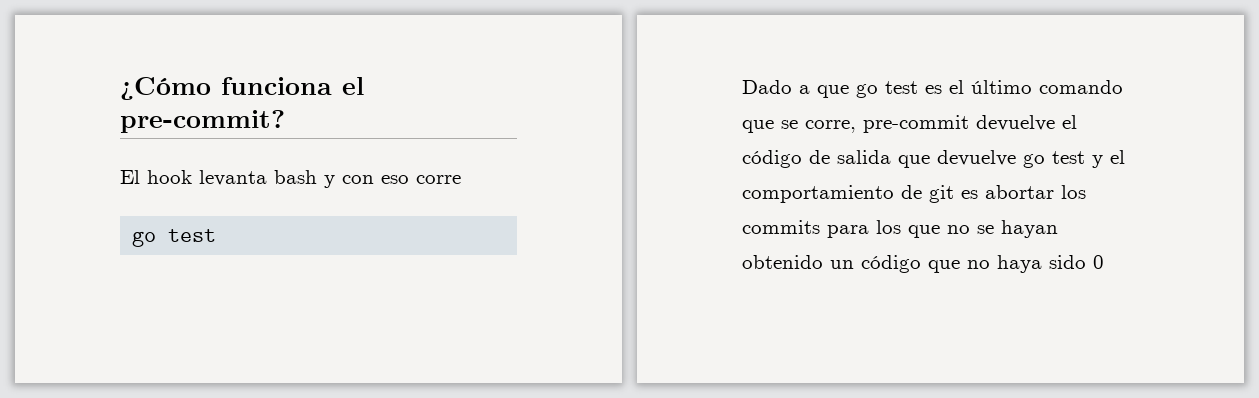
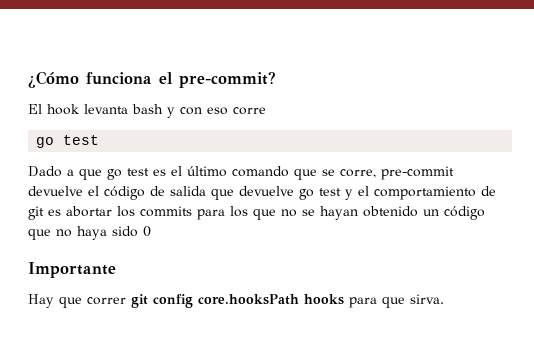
+ Importante
+ Hay que correr git config core.hooksPath hooks para que sirva.

